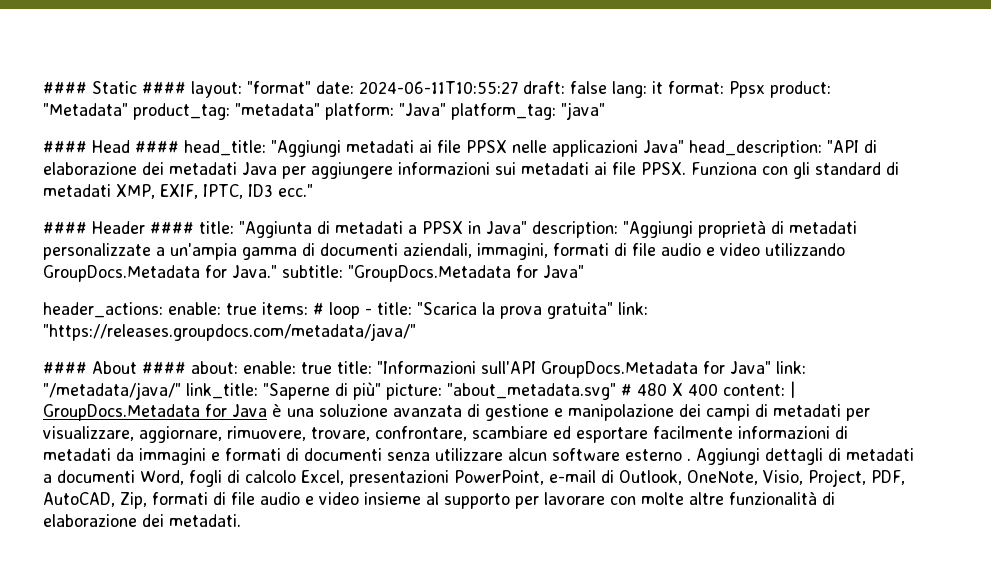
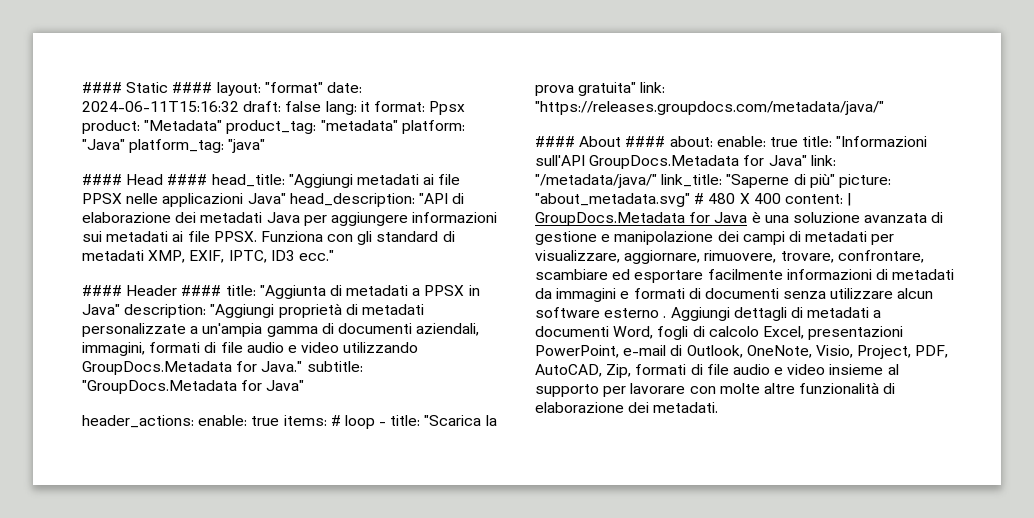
- #### Static #### layout: "format" date: 2024-06-11T10:55:27 draft: false lang: it format: Ppsx product: "Metadata" product_tag: "metadata" platform: "Java" platform_tag: "java"
+ #### Static #### layout: "format" date: 2024-06-11T15:16:32 draft: false lang: it format: Ppsx product: "Metadata" product_tag: "metadata" platform: "Java" platform_tag: "java"

